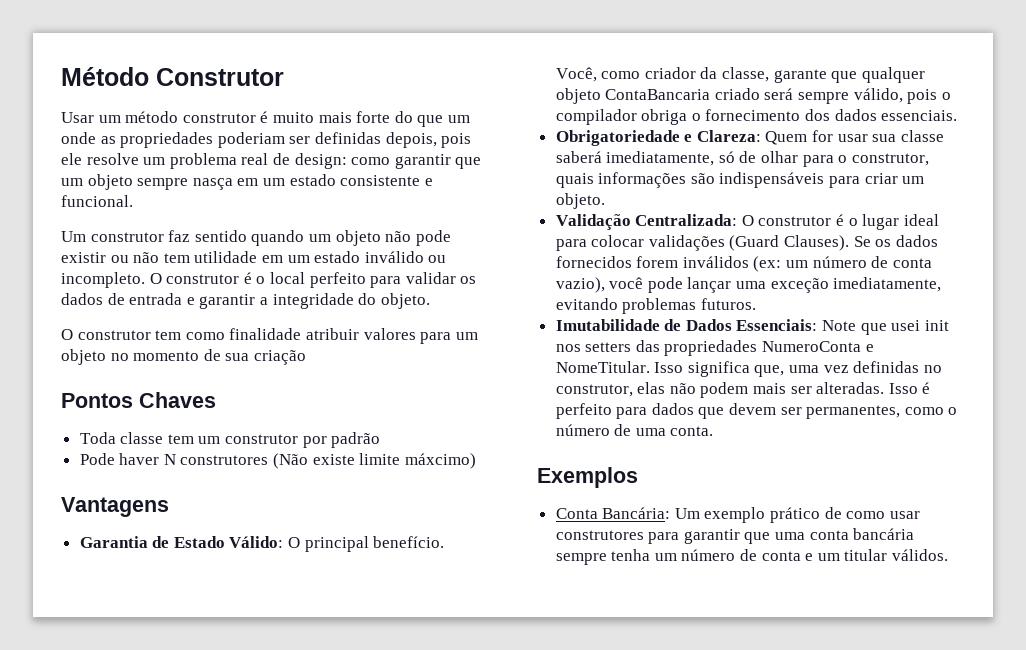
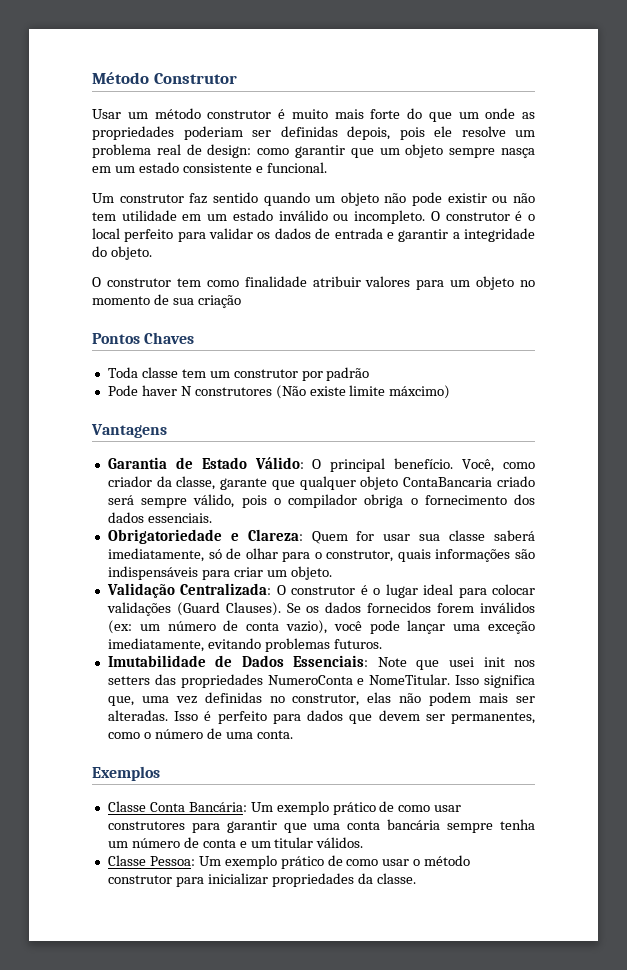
- Conta Bancária: Um exemplo prático de como usar construtores para garantir que uma conta bancária sempre tenha um número de conta e um titular válidos.
+ Classe Conta Bancária: Um exemplo prático de como usar construtores para garantir que uma conta bancária sempre tenha um número de conta e um titular válidos.
+ Classe Pessoa: Um exemplo prático de como usar o método construtor para inicializar propriedades da classe.

